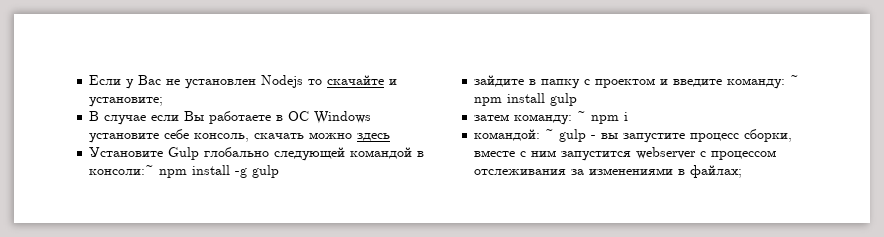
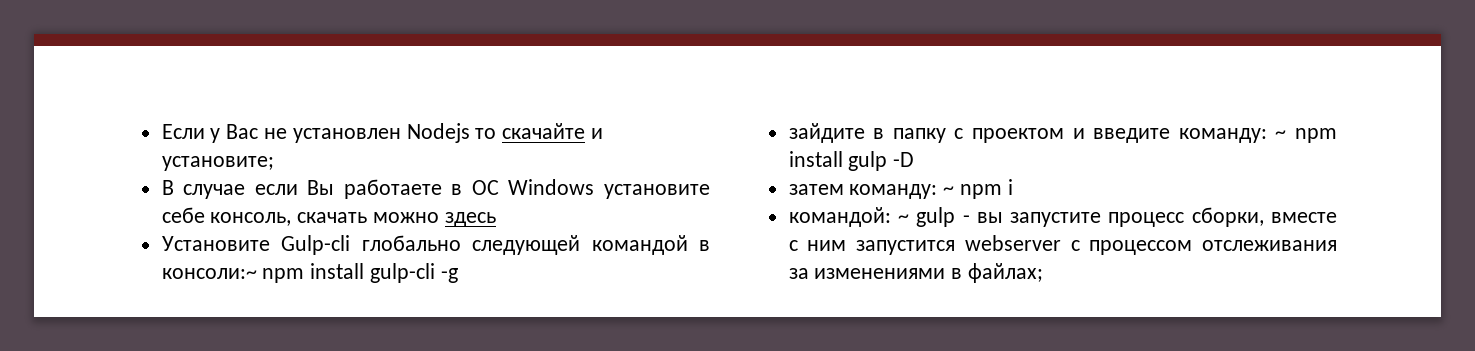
- Установите Gulp глобально следующей командой в консоли:~ npm install -g gulp
+ Установите Gulp-cli глобально следующей командой в консоли:~ npm install gulp-cli -g
- зайдите в папку с проектом и введите команду: ~ npm install gulp
+ зайдите в папку с проектом и введите команду: ~ npm install gulp -D

